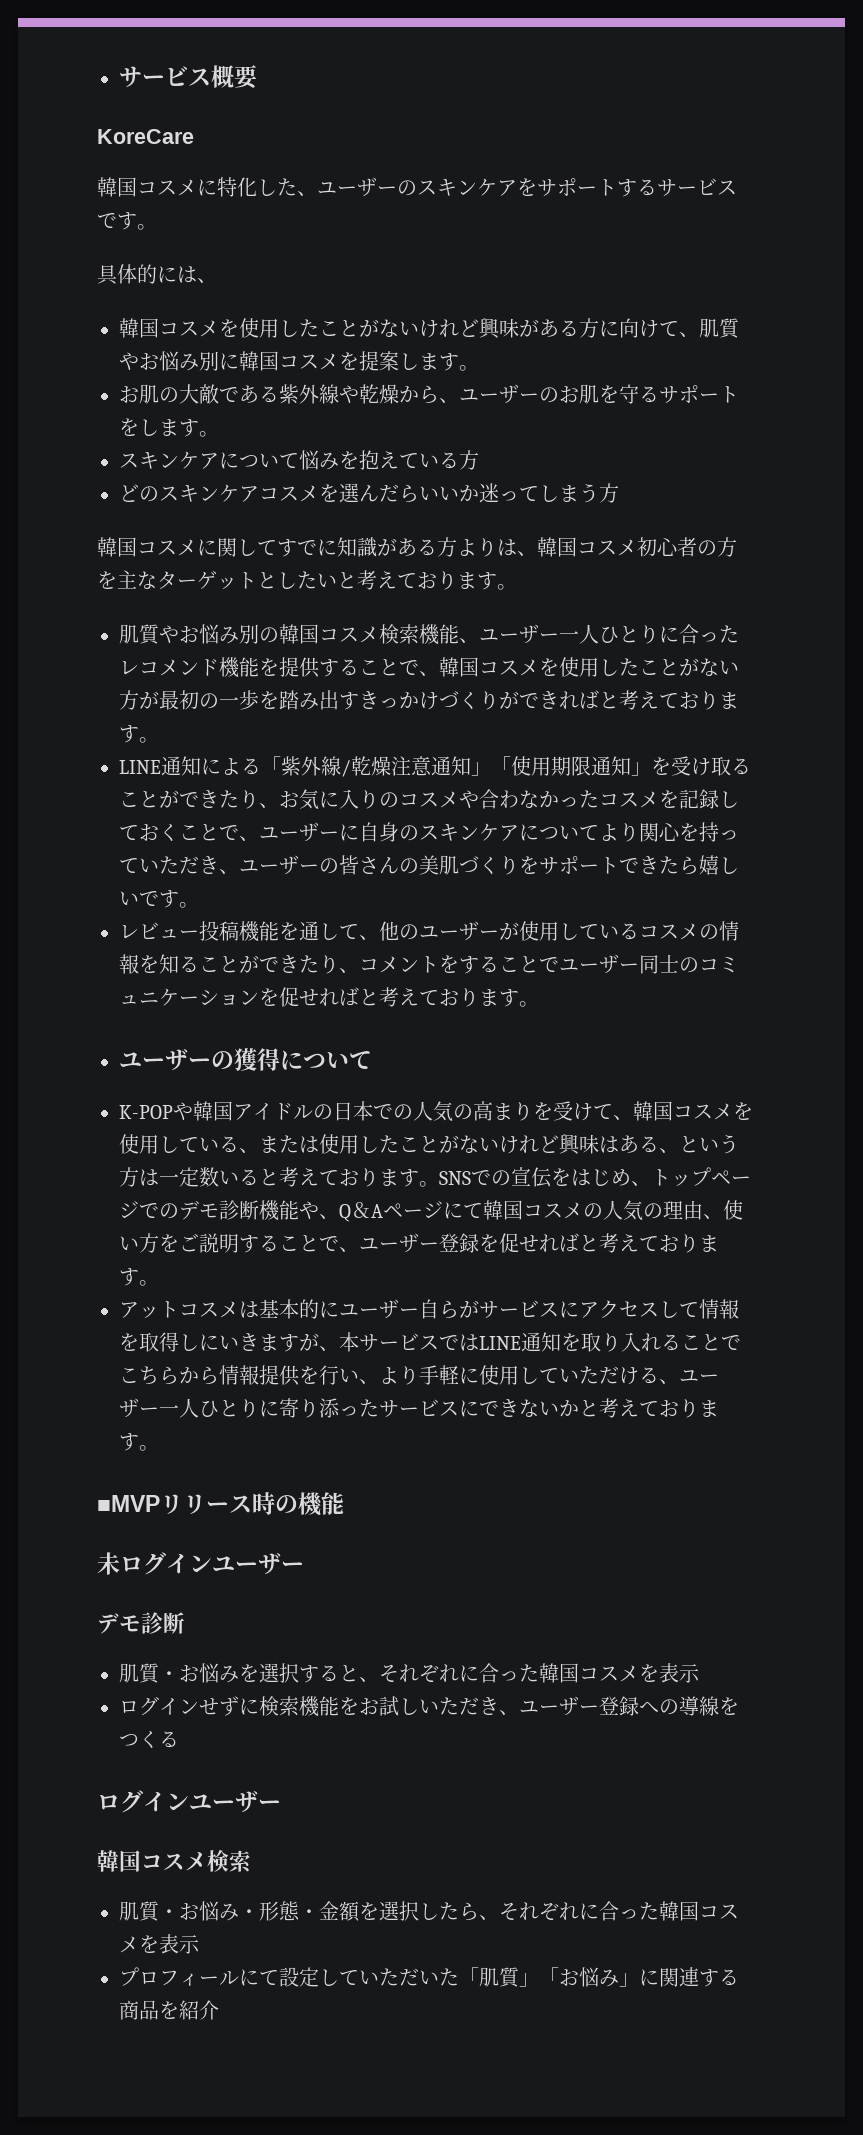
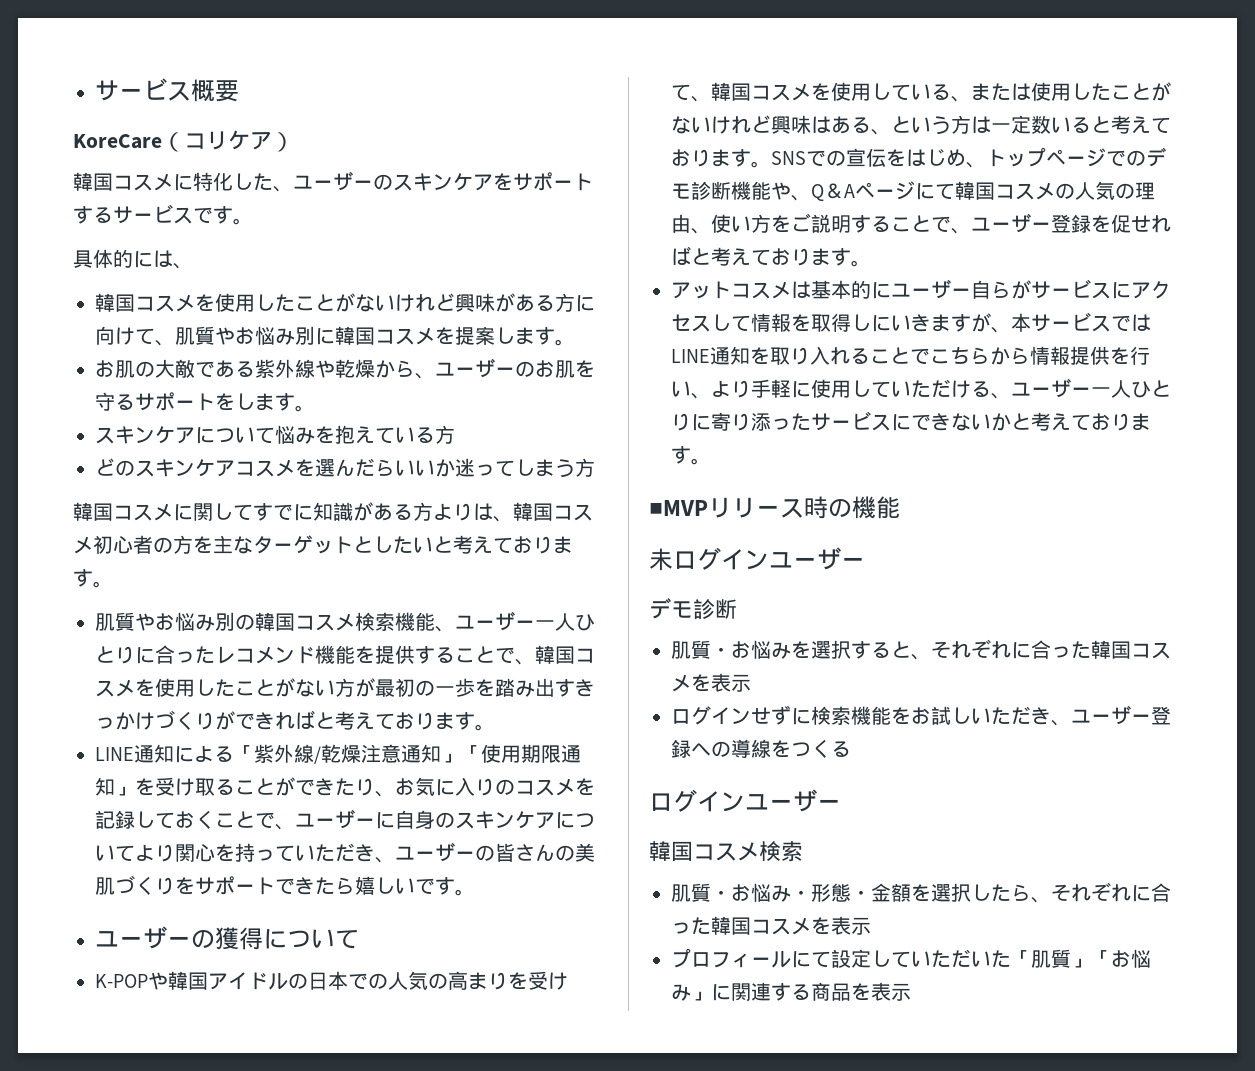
- KoreCare
+ KoreCare（コリケア）
- LINE通知による「紫外線/乾燥注意通知」「使用期限通知」を受け取ることができたり、お気に入りのコスメや合わなかったコスメを記録しておくことで、ユーザーに自身のスキンケアについてより関心を持っていただき、ユーザーの皆さんの美肌づくりをサポートできたら嬉しいです。
+ LINE通知による「紫外線/乾燥注意通知」「使用期限通知」を受け取ることができたり、お気に入りのコスメを記録しておくことで、ユーザーに自身のスキンケアについてより関心を持っていただき、ユーザーの皆さんの美肌づくりをサポートできたら嬉しいです。
- レビュー投稿機能を通して、他のユーザーが使用しているコスメの情報を知ることができたり、コメントをすることでユーザー同士のコミュニケーションを促せればと考えております。
- プロフィールにて設定していただいた「肌質」「お悩み」に関連する商品を紹介
+ プロフィールにて設定していただいた「肌質」「お悩み」に関連する商品を表示

